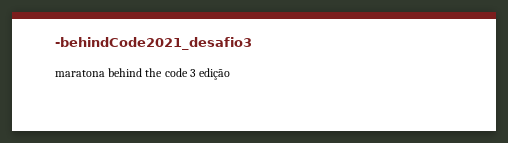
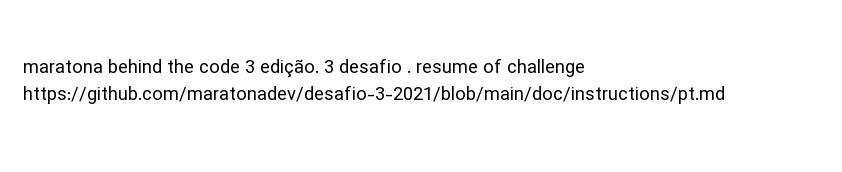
- -behindCode2021_desafio3
- maratona behind the code 3 edição
+ maratona behind the code 3 edição. 3 desafio . resume of challenge https://github.com/maratonadev/desafio-3-2021/blob/main/doc/instructions/pt.md

